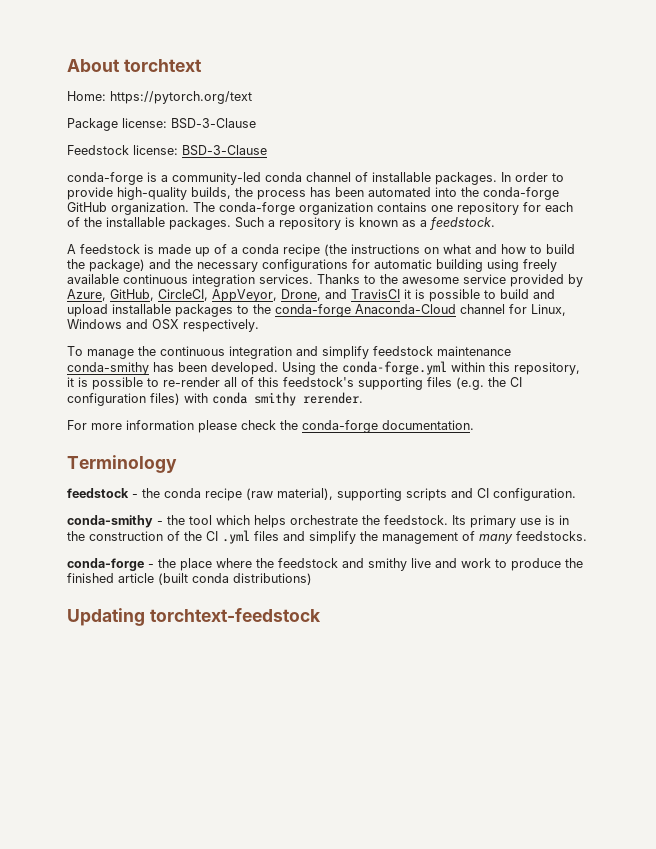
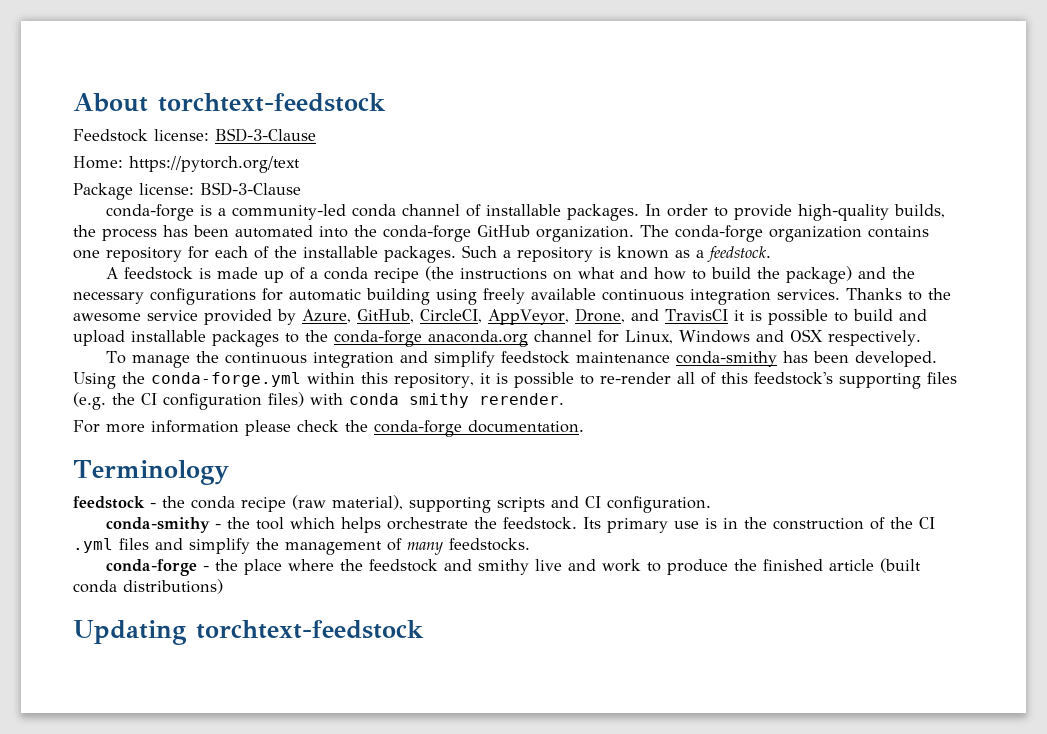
- About torchtext
+ About torchtext-feedstock
+ Feedstock license: BSD-3-Clause
- Feedstock license: BSD-3-Clause
- Thanks to the awesome service provided by Azure, GitHub, CircleCI, AppVeyor, Drone, and TravisCI it is possible to build and upload installable packages to the conda-forge Anaconda-Cloud channel for Linux, Windows and OSX respectively.
+ Thanks to the awesome service provided by Azure, GitHub, CircleCI, AppVeyor, Drone, and TravisCI it is possible to build and upload installable packages to the conda-forge anaconda.org channel for Linux, Windows and OSX respectively.

